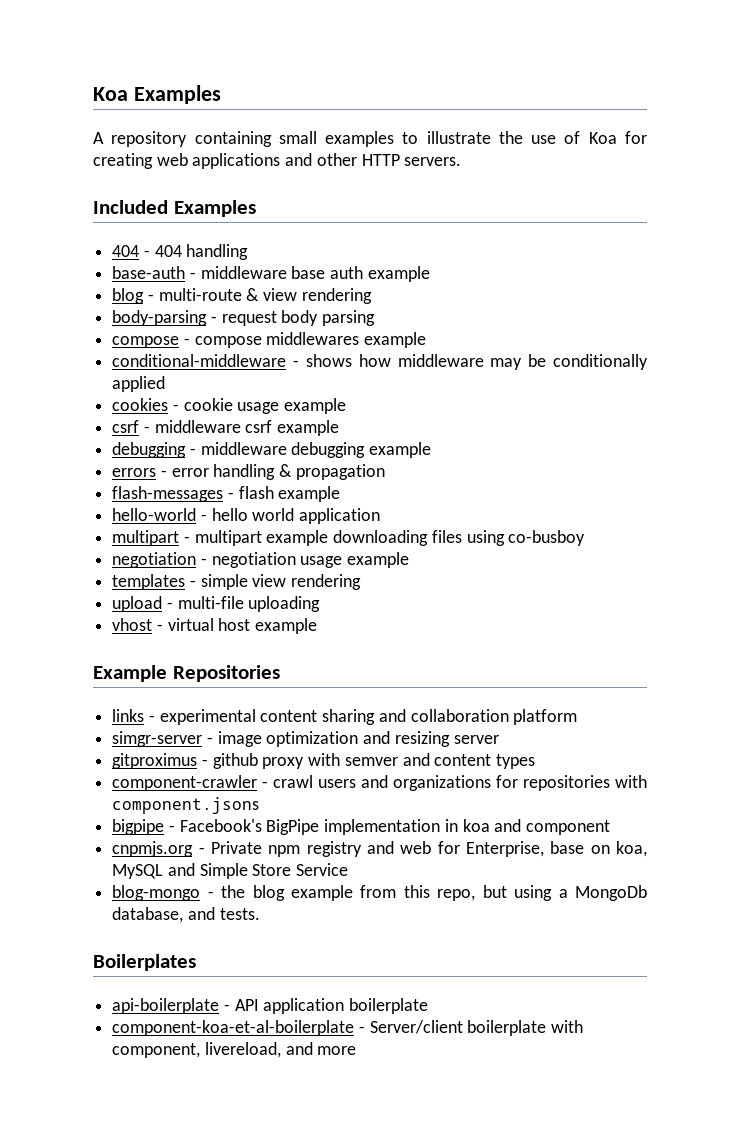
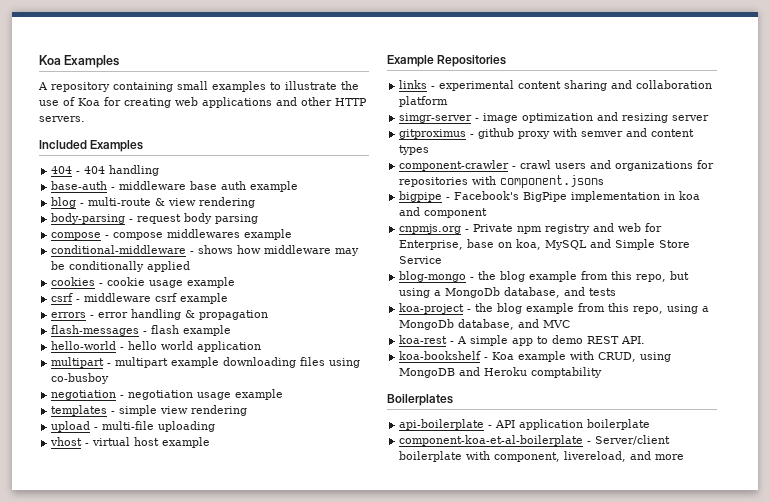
- debugging - middleware debugging example
- blog-mongo - the blog example from this repo, but using a MongoDb database, and tests.
+ blog-mongo - the blog example from this repo, but using a MongoDb database, and tests
+ koa-project - the blog example from this repo, using a MongoDb database, and MVC
+ koa-rest - A simple app to demo REST API.
+ koa-bookshelf - Koa example with CRUD, using MongoDB and Heroku comptability

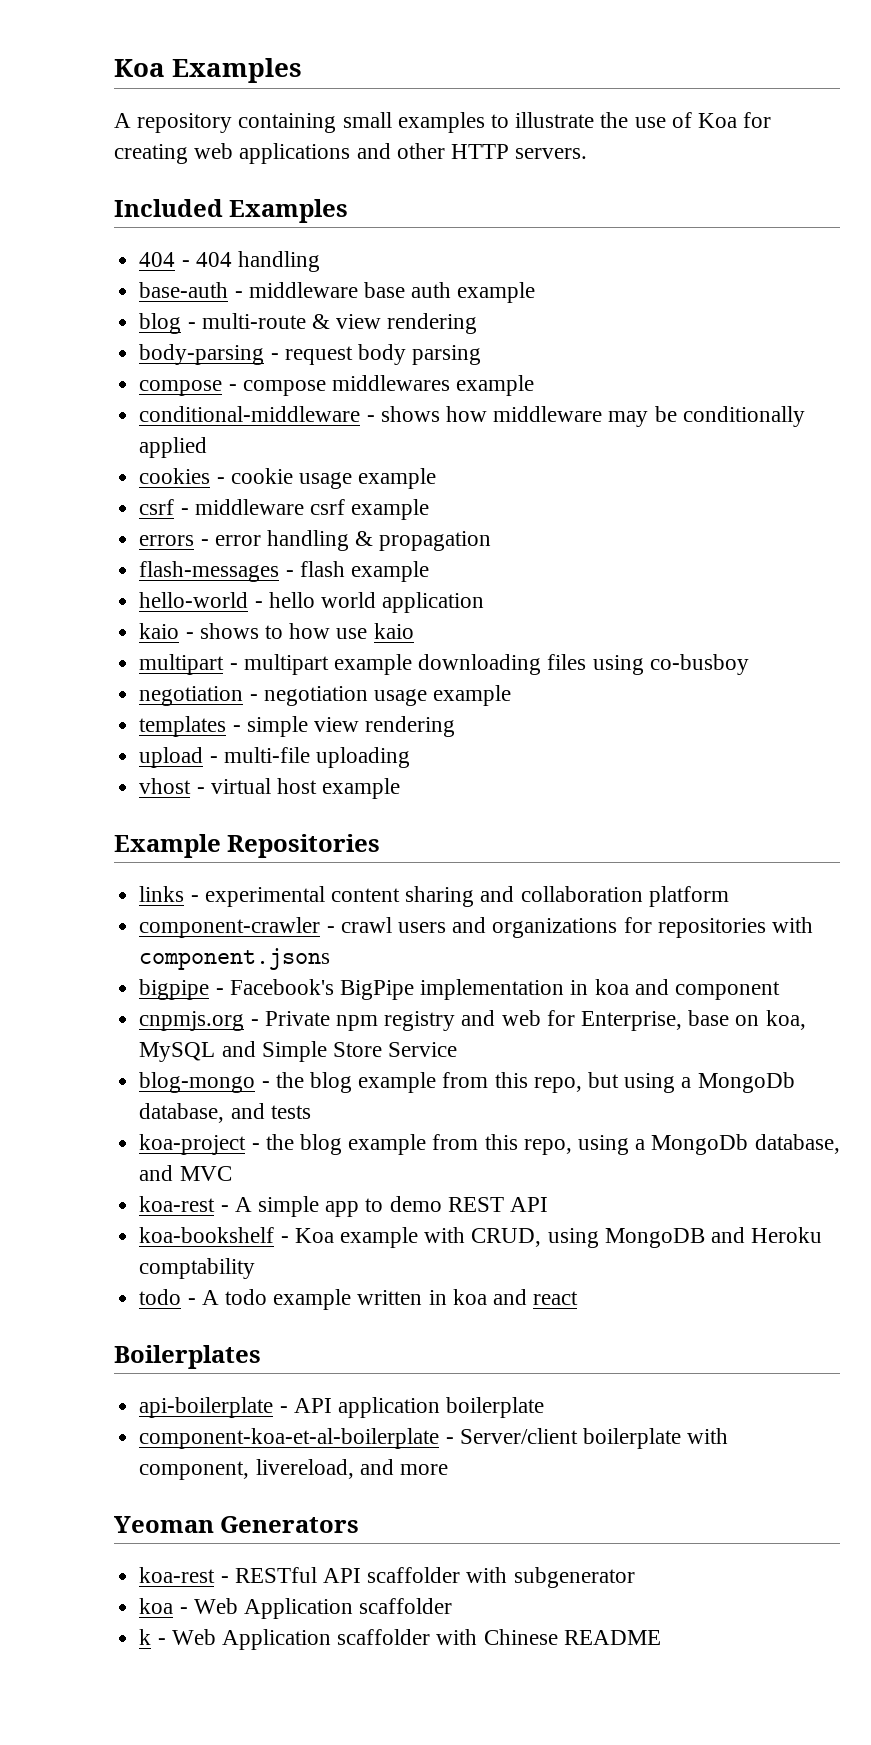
+ kaio - shows to how use kaio
- simgr-server - image optimization and resizing server
- gitproximus - github proxy with semver and content types
- koa-rest - A simple app to demo REST API.
+ koa-rest - A simple app to demo REST API
+ todo - A todo example written in koa and react
+ Yeoman Generators
+ koa-rest - RESTful API scaffolder with subgenerator
+ koa - Web Application scaffolder
+ k - Web Application scaffolder with Chinese README

